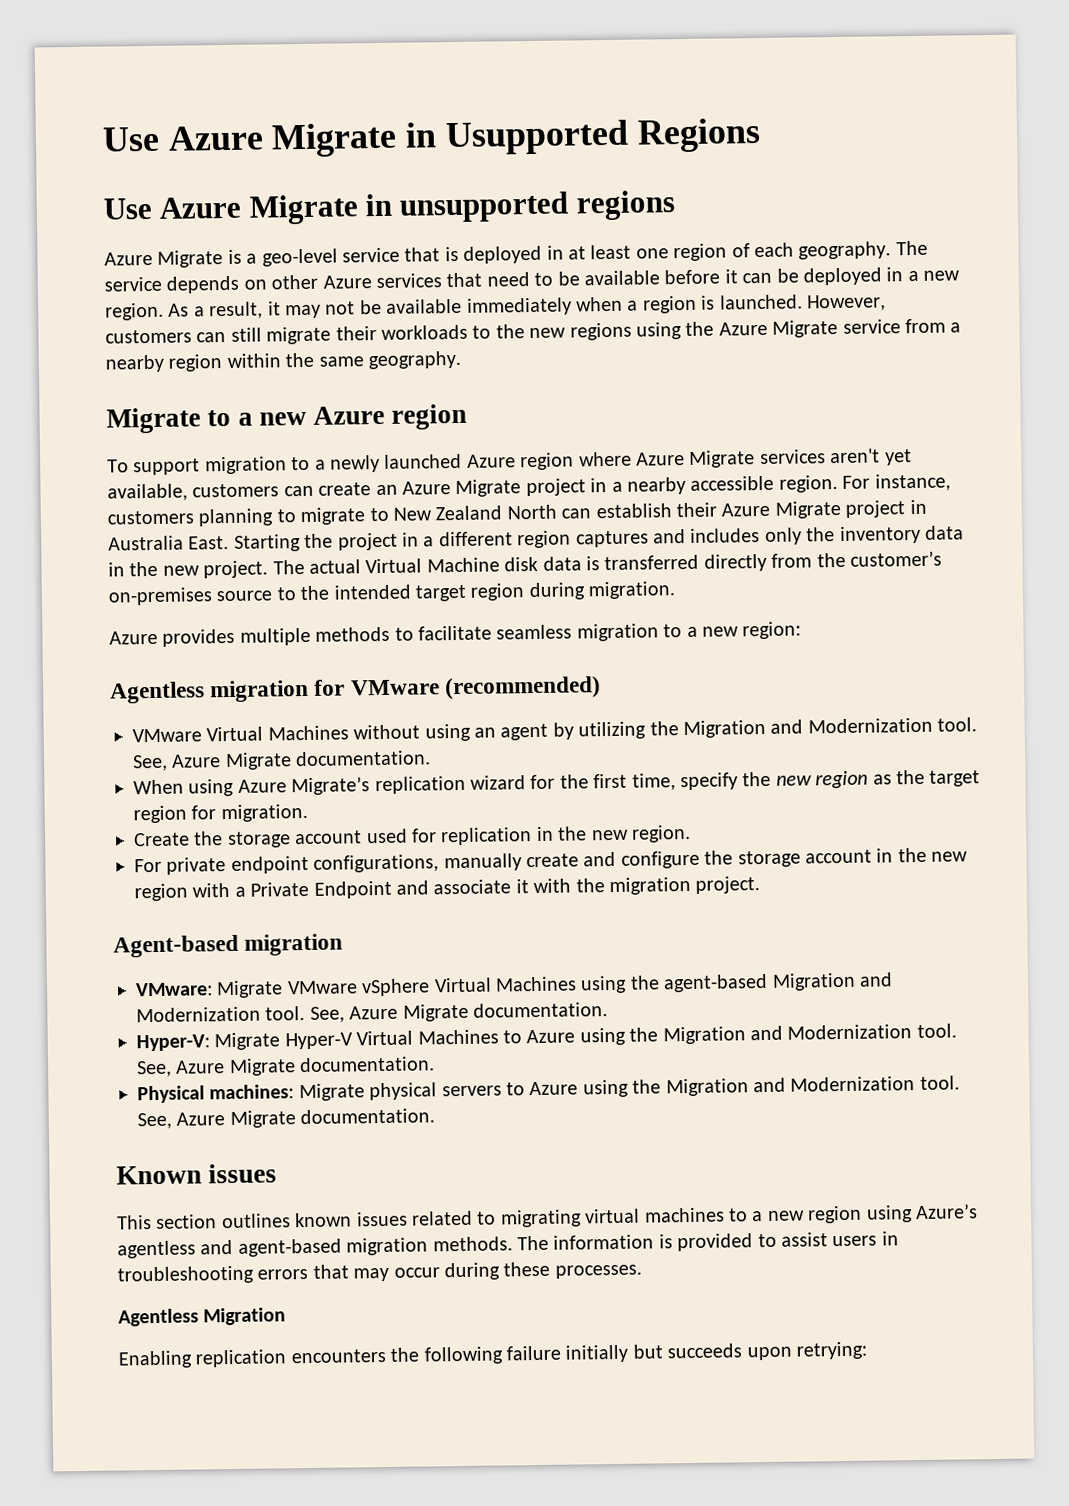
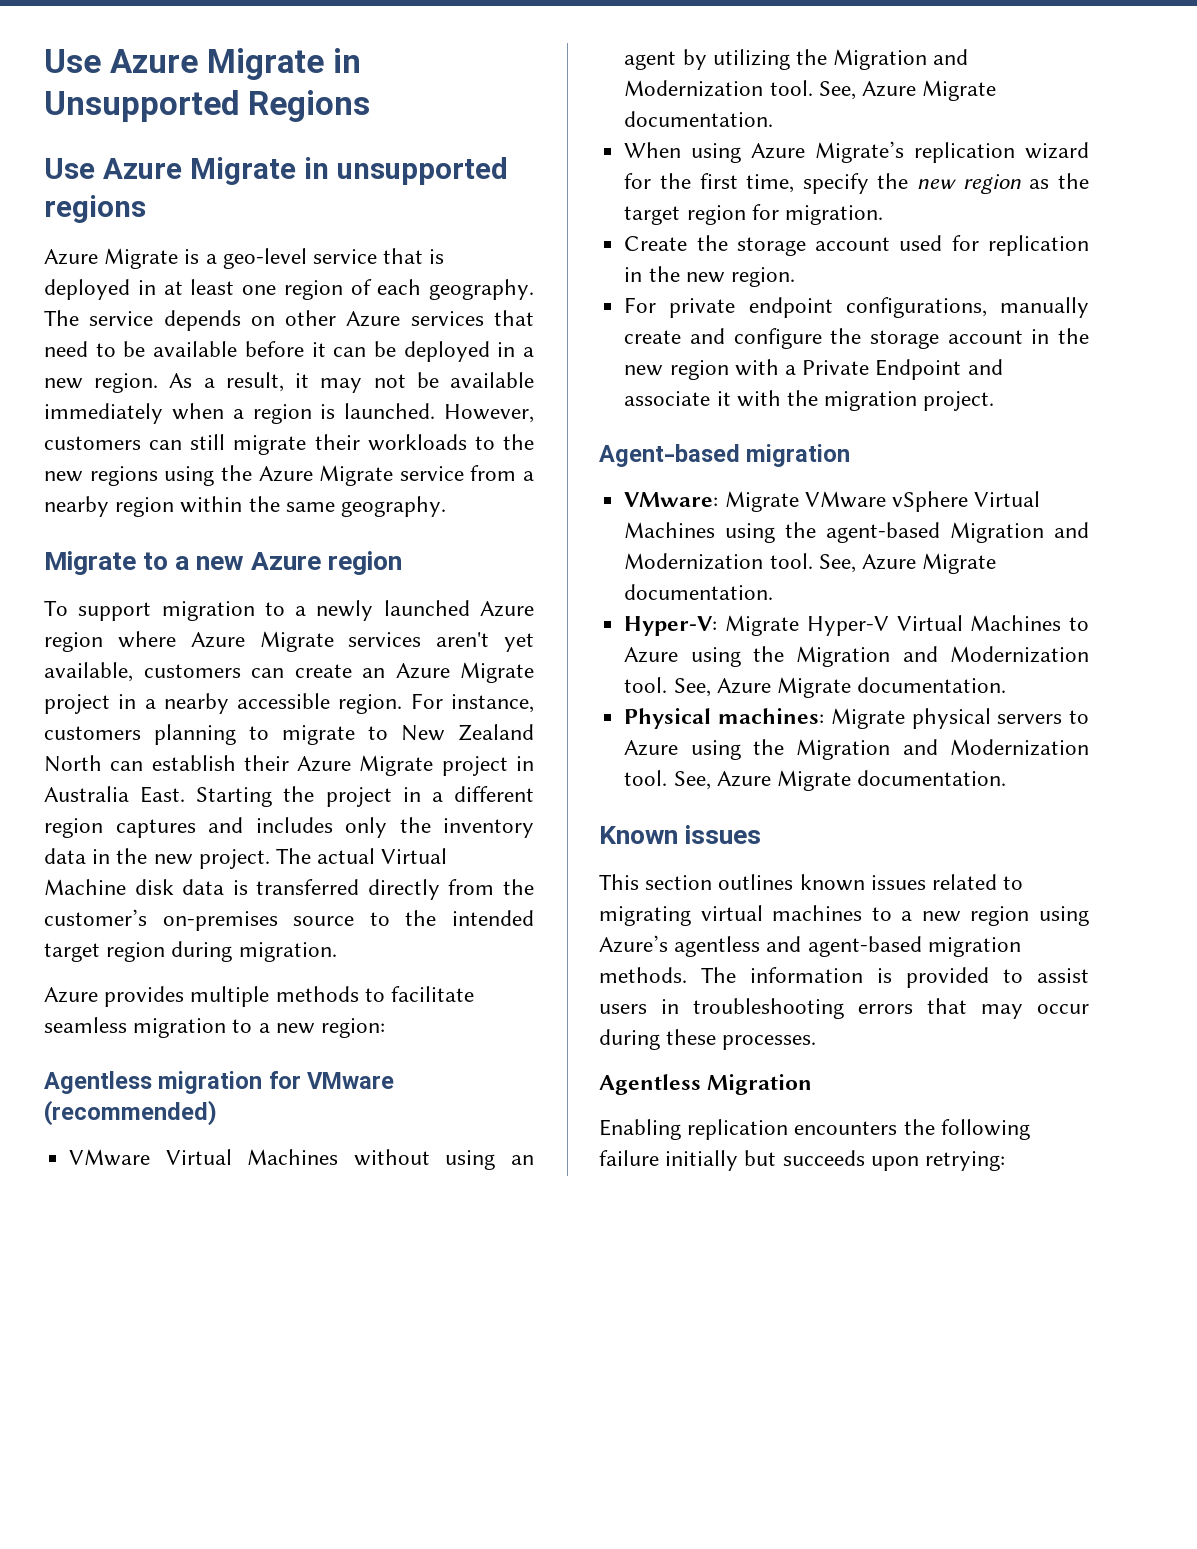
- Use Azure Migrate in Usupported Regions
+ Use Azure Migrate in Unsupported Regions

